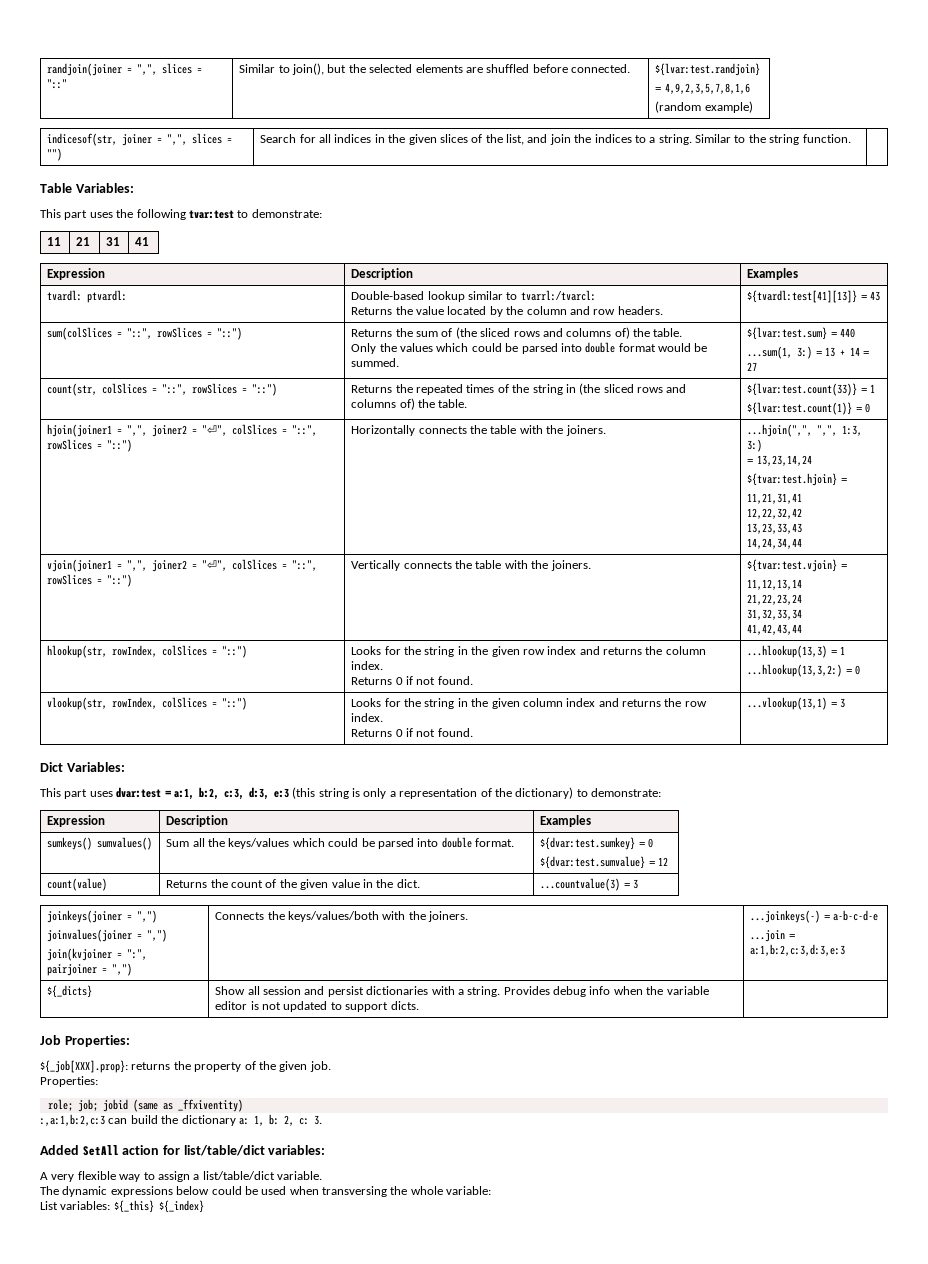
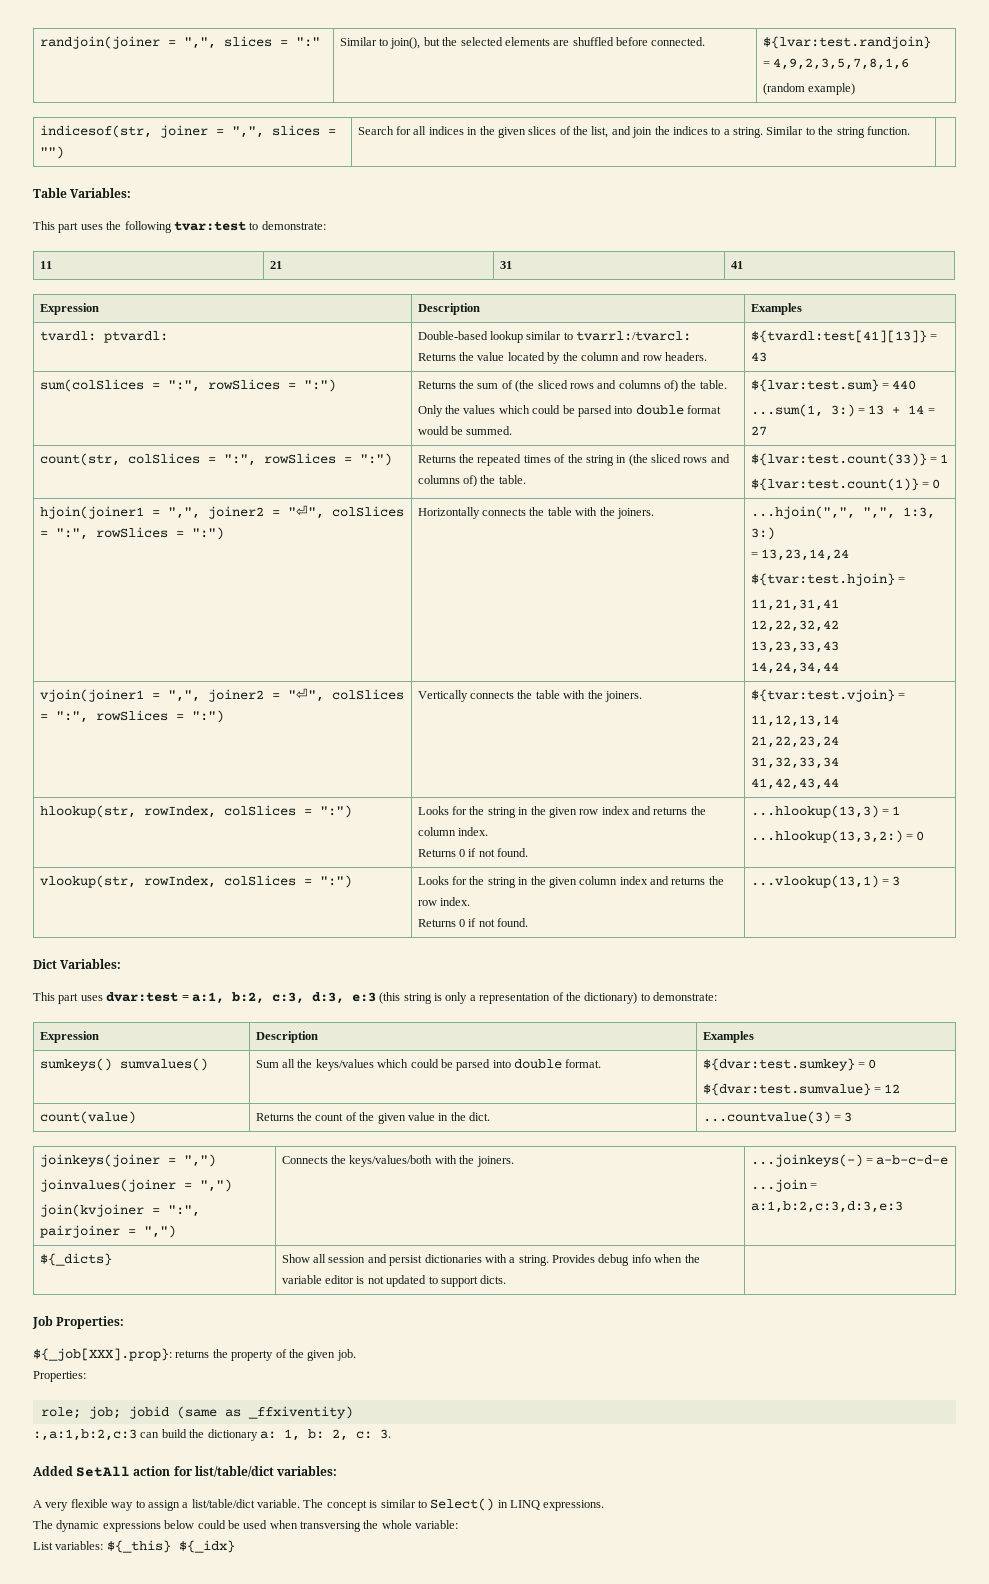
- randjoin(joiner = ",", slices = "::" | Similar to join(), but the selected elements are shuffled before connected. | ${lvar:test.randjoin}
+ randjoin(joiner = ",", slices = ":" | Similar to join(), but the selected elements are shuffled before connected. | ${lvar:test.randjoin}
- sum(colSlices = "::", rowSlices = "::")
+ sum(colSlices = ":", rowSlices = ":")
- count(str, colSlices = "::", rowSlices = "::") | Returns the repeated times of the string in (the sliced rows and columns of) the table. | ${lvar:test.count(33)} = 1
+ count(str, colSlices = ":", rowSlices = ":") | Returns the repeated times of the string in (the sliced rows and columns of) the table. | ${lvar:test.count(33)} = 1
- hjoin(joiner1 = ",", joiner2 = "⏎", colSlices = "::", rowSlices = "::") | Horizontally connects the table with the joiners. | ...hjoin(",", ",", 1:3, 3:)
+ hjoin(joiner1 = ",", joiner2 = "⏎", colSlices = ":", rowSlices = ":") | Horizontally connects the table with the joiners. | ...hjoin(",", ",", 1:3, 3:)
- vjoin(joiner1 = ",", joiner2 = "⏎", colSlices = "::", rowSlices = "::") | Vertically connects the table with the joiners. | ${tvar:test.vjoin} =
+ vjoin(joiner1 = ",", joiner2 = "⏎", colSlices = ":", rowSlices = ":") | Vertically connects the table with the joiners. | ${tvar:test.vjoin} =
- hlookup(str, rowIndex, colSlices = "::") | Looks for the string in the given row index and returns the column index.
+ hlookup(str, rowIndex, colSlices = ":") | Looks for the string in the given row index and returns the column index.
- vlookup(str, rowIndex, colSlices = "::") | Looks for the string in the given column index and returns the row index.
+ vlookup(str, rowIndex, colSlices = ":") | Looks for the string in the given column index and returns the row index.
+ The concept is similar to Select() in LINQ expressions.
- List variables: ${_this} ${_index}
+ List variables: ${_this} ${_idx}

